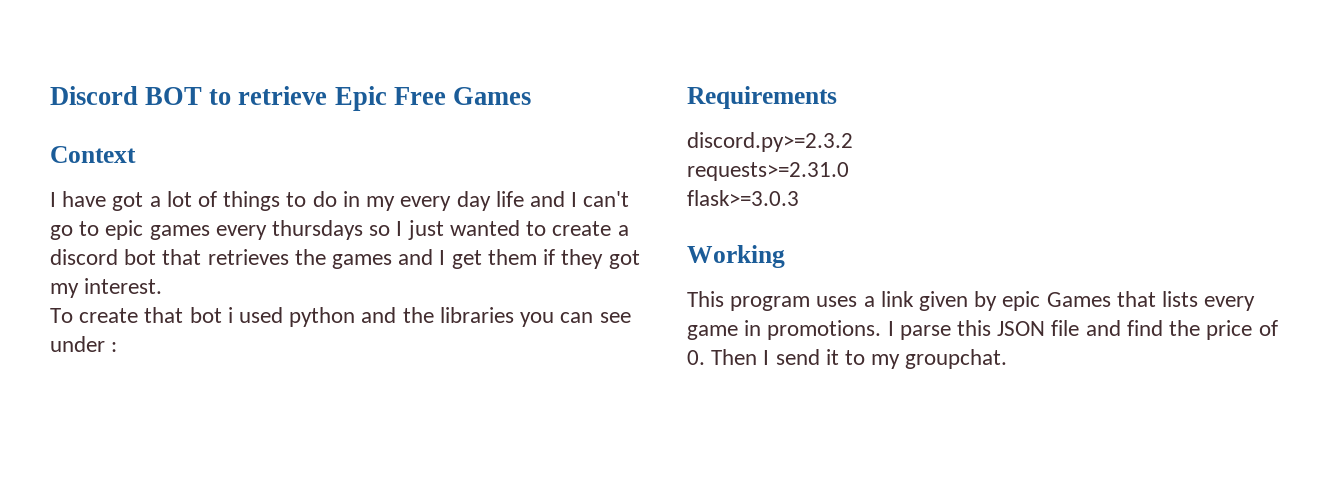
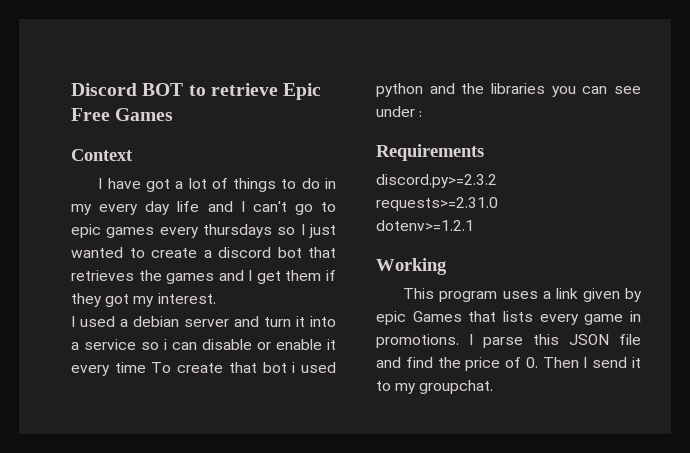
- To create that bot i used python and the libraries you can see under :
+ I used a debian server and turn it into a service so i can disable or enable it every time To create that bot i used python and the libraries you can see under :
- flask>=3.0.3
+ dotenv>=1.2.1

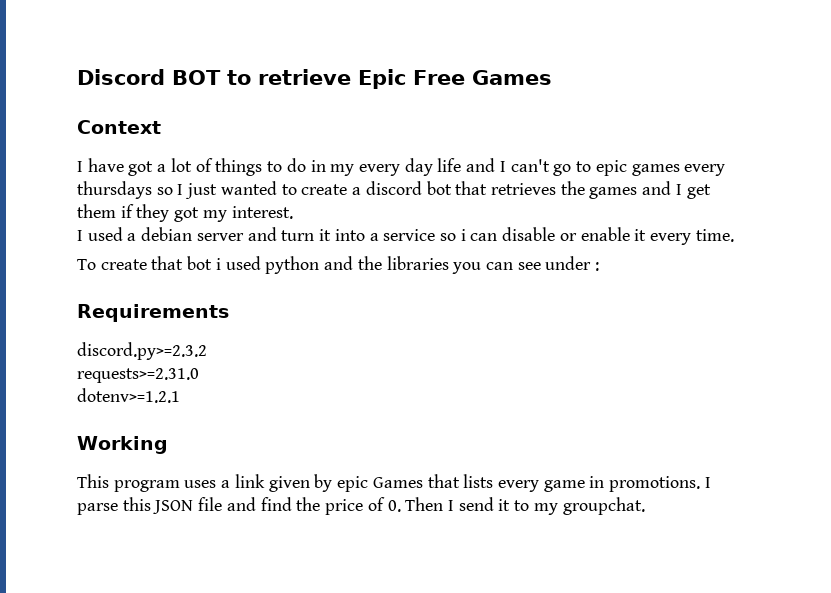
- I used a debian server and turn it into a service so i can disable or enable it every time To create that bot i used python and the libraries you can see under :
+ I used a debian server and turn it into a service so i can disable or enable it every time.
+ To create that bot i used python and the libraries you can see under :

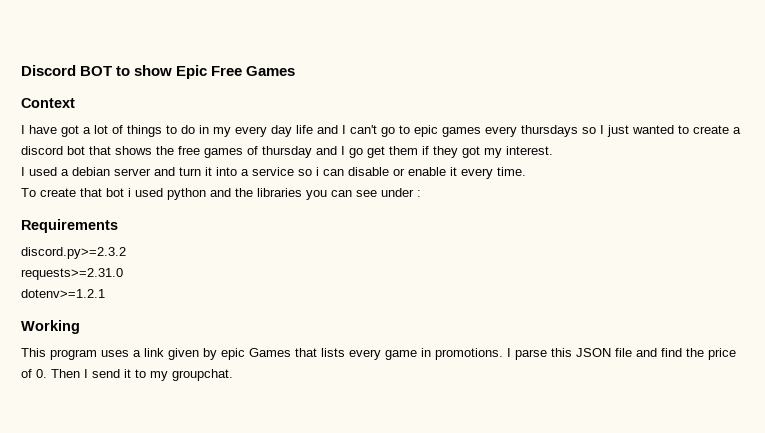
- Discord BOT to retrieve Epic Free Games
+ Discord BOT to show Epic Free Games
- I have got a lot of things to do in my every day life and I can't go to epic games every thursdays so I just wanted to create a discord bot that retrieves the games and I get them if they got my interest.
+ I have got a lot of things to do in my every day life and I can't go to epic games every thursdays so I just wanted to create a discord bot that shows the free games of thursday and I go get them if they got my interest.

